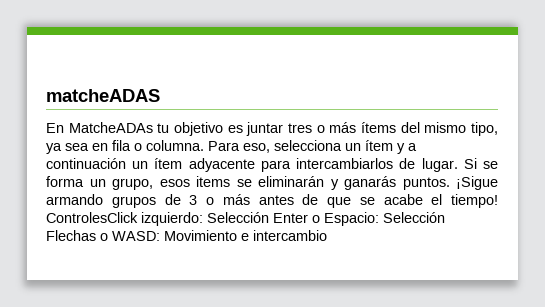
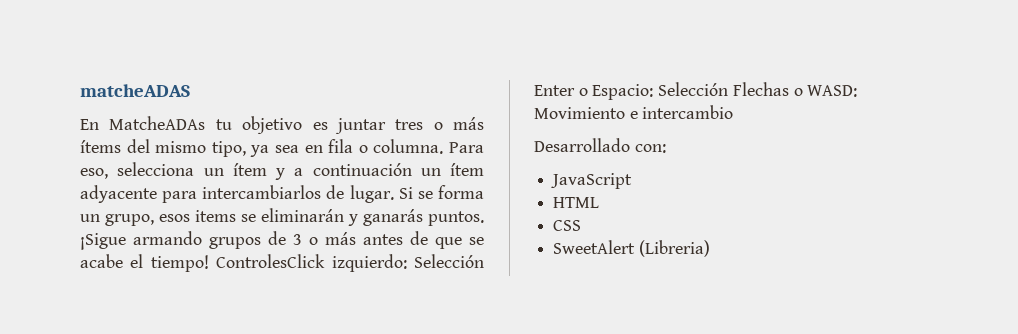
+ Desarrollado con:
+ JavaScript
+ HTML
+ CSS
+ SweetAlert (Libreria)

